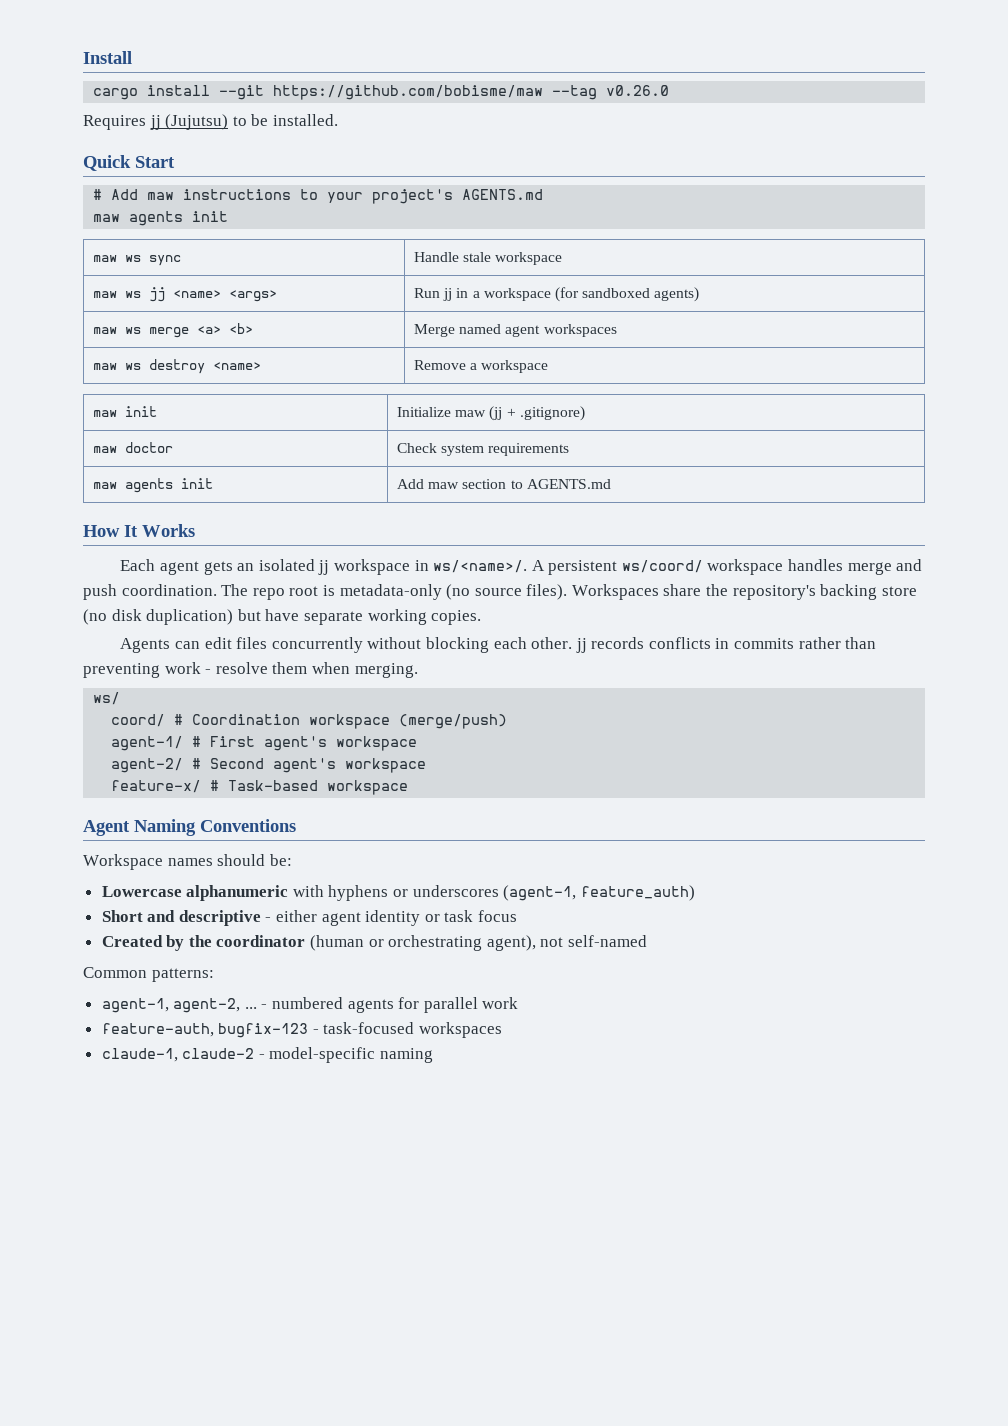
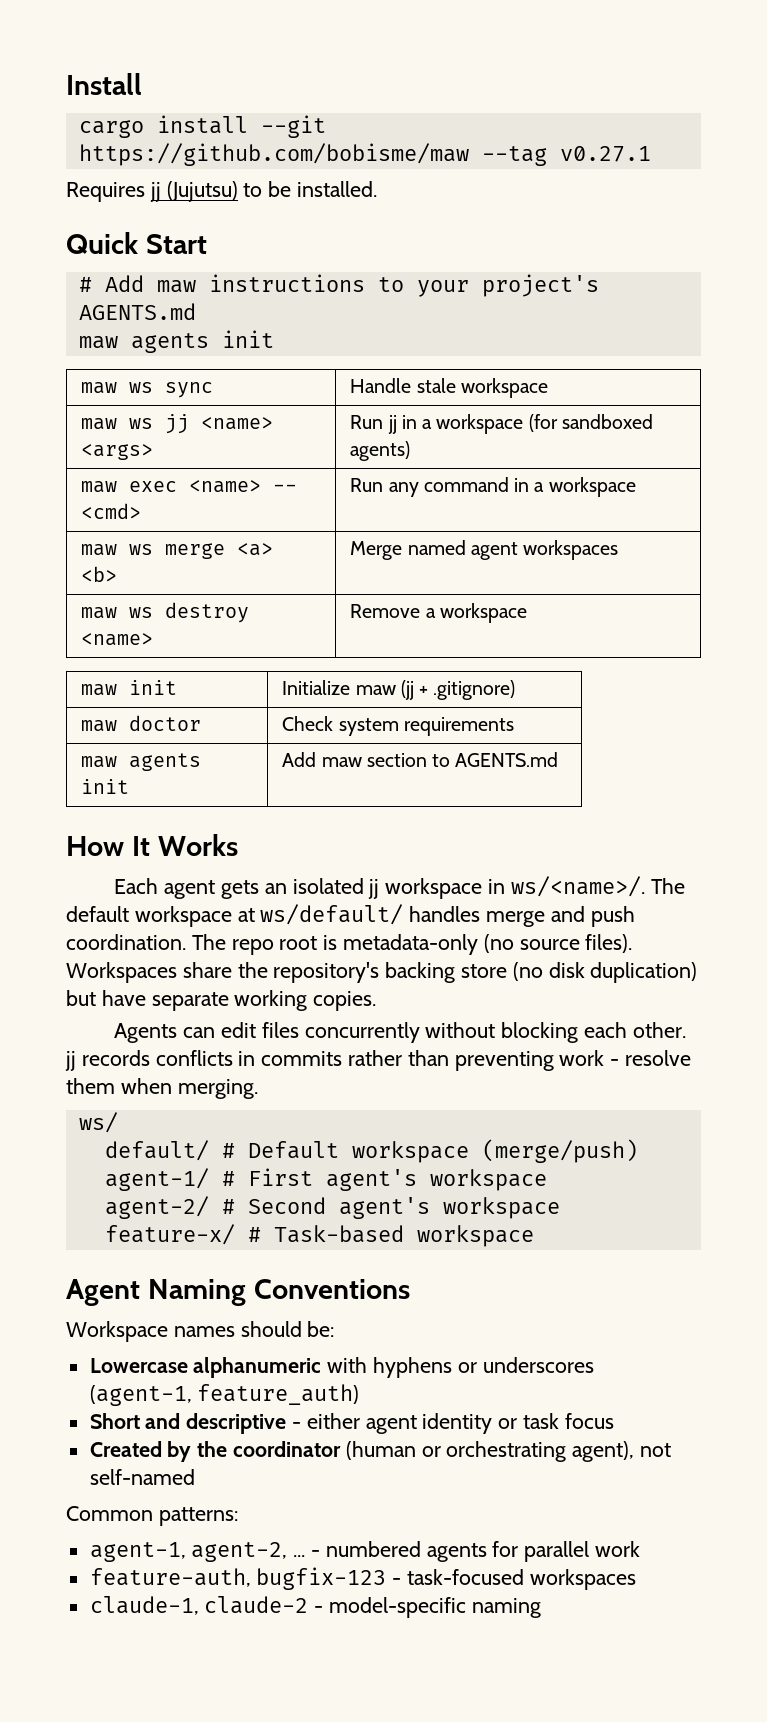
- cargo install --git https://github.com/bobisme/maw --tag v0.26.0
+ cargo install --git https://github.com/bobisme/maw --tag v0.27.1
+ maw exec <name> -- <cmd> | Run any command in a workspace
- A persistent ws/coord/ workspace handles merge and push coordination.
+ The default workspace at ws/default/ handles merge and push coordination.
- coord/ # Coordination workspace (merge/push)
+ default/ # Default workspace (merge/push)

